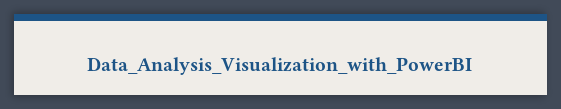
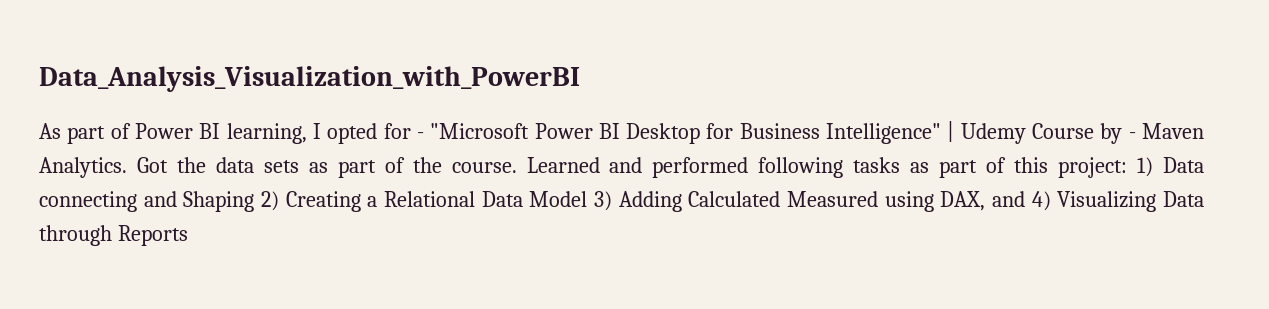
+ As part of Power BI learning, I opted for - "Microsoft Power BI Desktop for Business Intelligence" | Udemy Course by - Maven Analytics. Got the data sets as part of the course. Learned and performed following tasks as part of this project: 1) Data connecting and Shaping 2) Creating a Relational Data Model 3) Adding Calculated Measured using DAX, and 4) Visualizing Data through Reports

